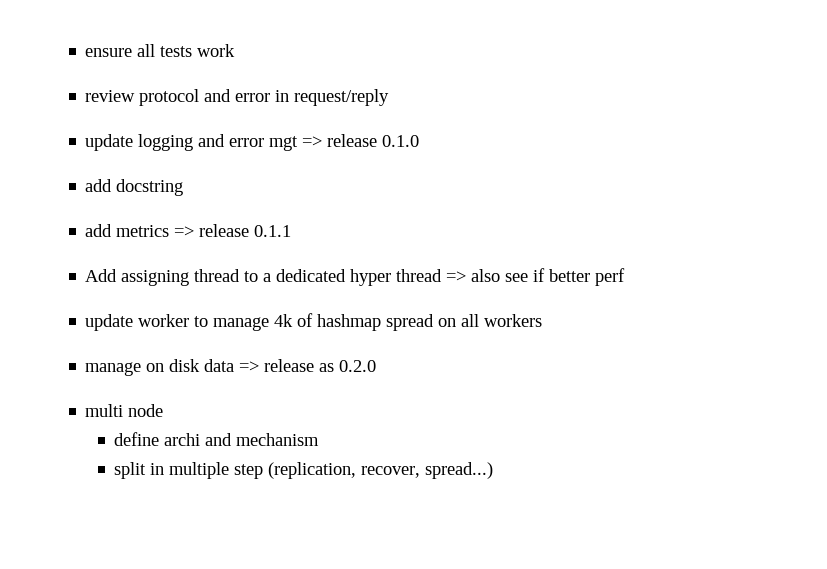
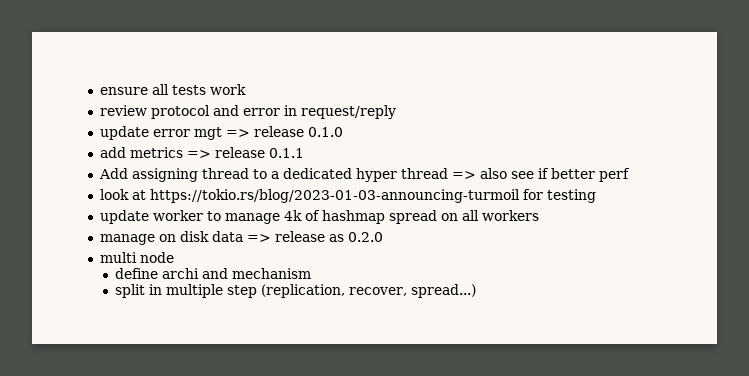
- update logging and error mgt => release 0.1.0
+ update error mgt => release 0.1.0
- add docstring
+ look at https://tokio.rs/blog/2023-01-03-announcing-turmoil for testing

